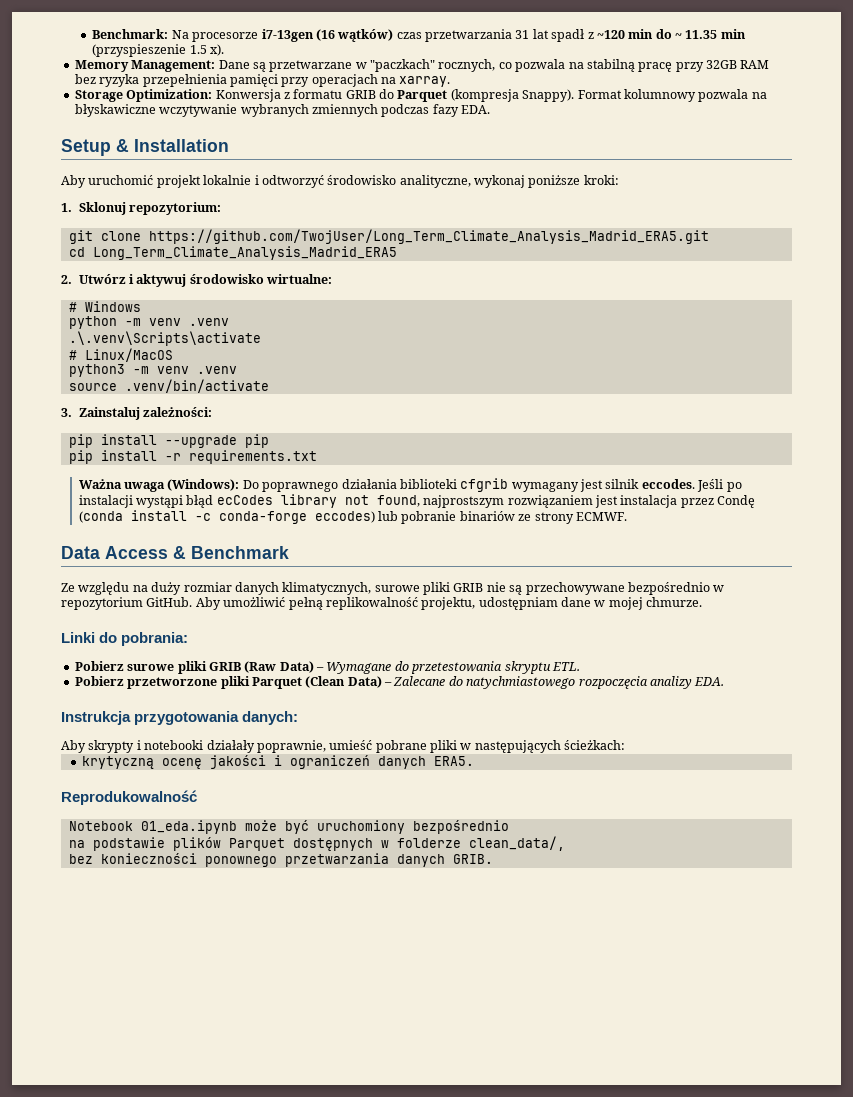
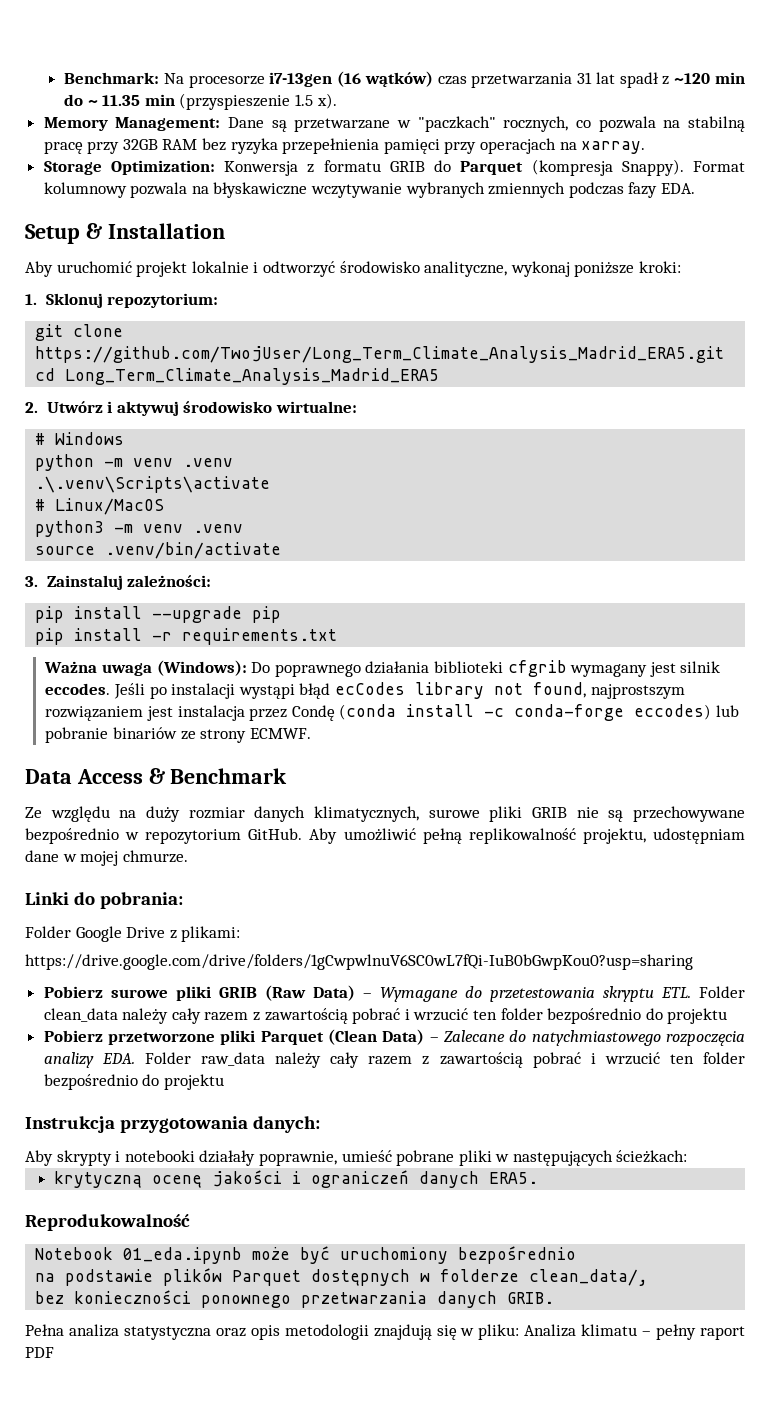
+ Folder Google Drive z plikami:
+ https://drive.google.com/drive/folders/1gCwpwlnuV6SC0wL7fQi-IuB0bGwpKou0?usp=sharing
- Pobierz surowe pliki GRIB (Raw Data) – Wymagane do przetestowania skryptu ETL.
+ Pobierz surowe pliki GRIB (Raw Data) – Wymagane do przetestowania skryptu ETL. Folder clean_data należy cały razem z zawartością pobrać i wrzucić ten folder bezpośrednio do projektu
- Pobierz przetworzone pliki Parquet (Clean Data) – Zalecane do natychmiastowego rozpoczęcia analizy EDA.
+ Pobierz przetworzone pliki Parquet (Clean Data) – Zalecane do natychmiastowego rozpoczęcia analizy EDA. Folder raw_data należy cały razem z zawartością pobrać i wrzucić ten folder bezpośrednio do projektu
+ Pełna analiza statystyczna oraz opis metodologii znajdują się w pliku: Analiza klimatu – pełny raport PDF

